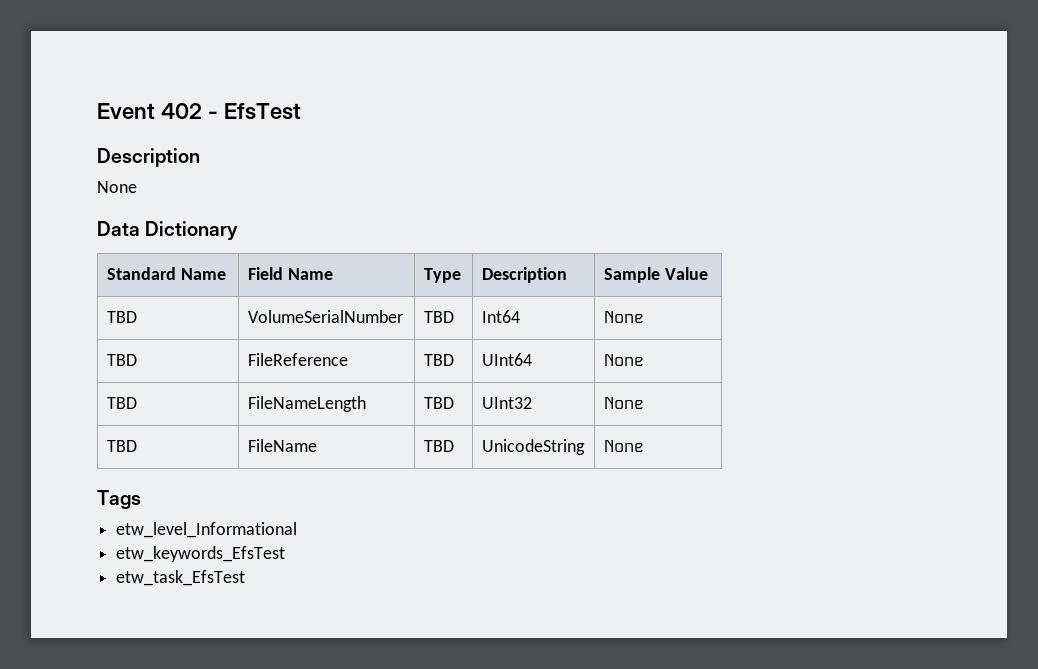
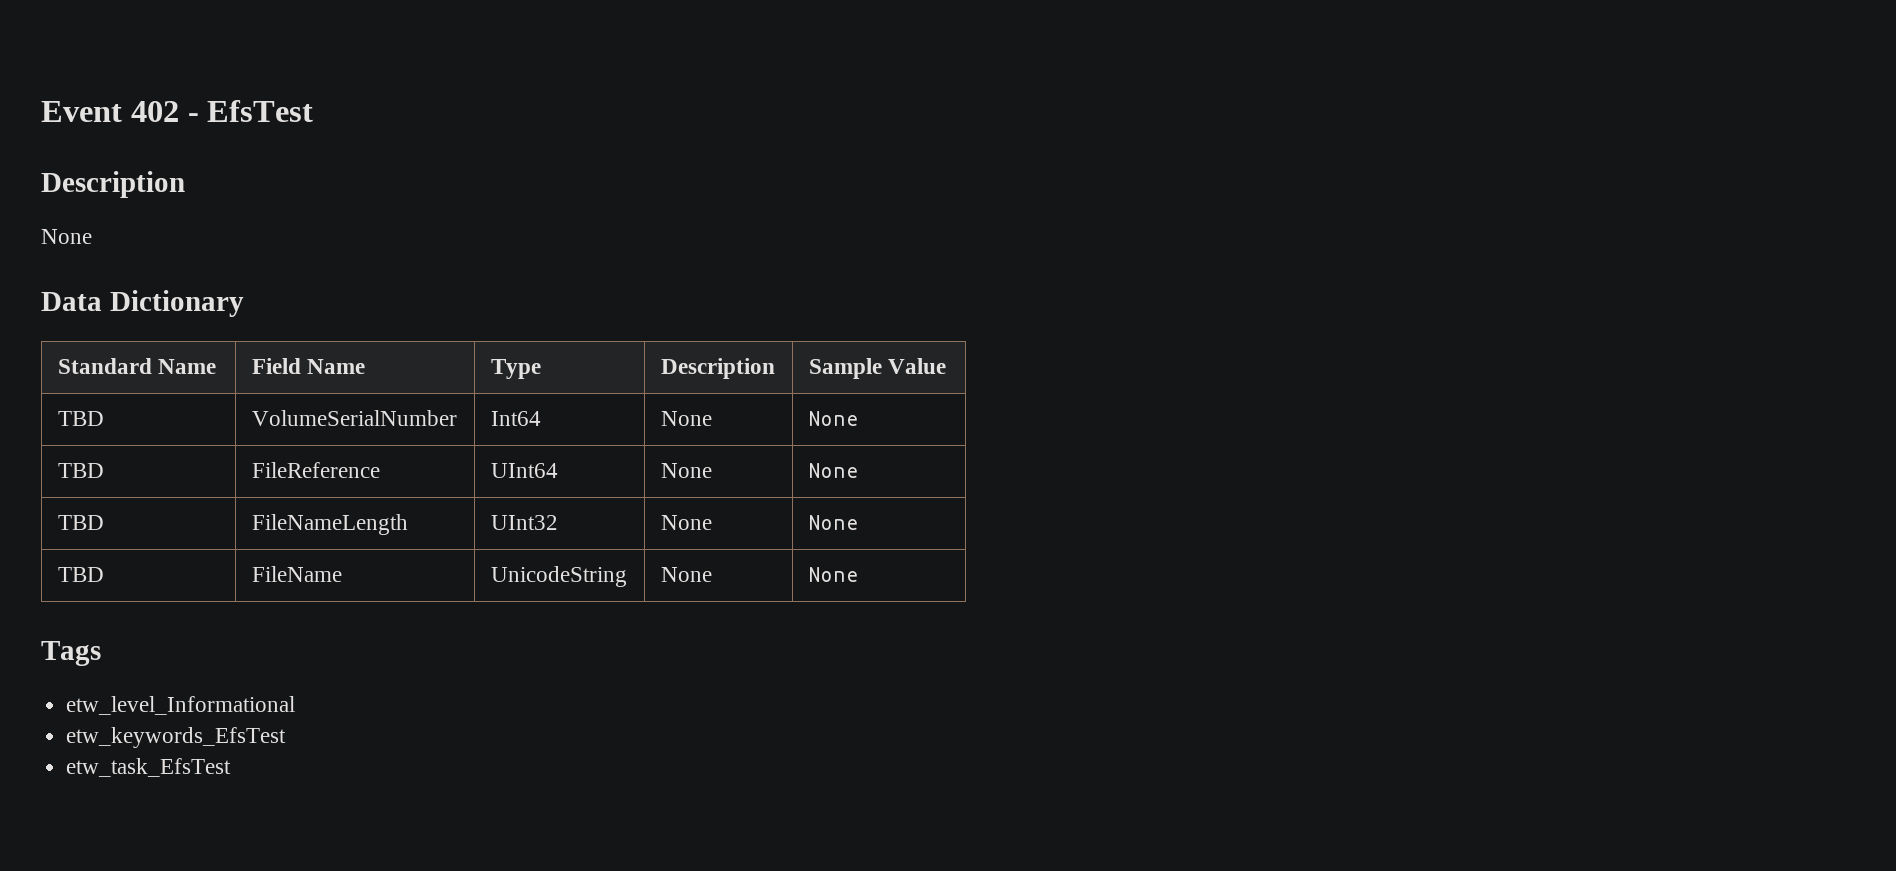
- TBD | VolumeSerialNumber | TBD | Int64 | None
+ TBD | VolumeSerialNumber | Int64 | None | None
- TBD | FileReference | TBD | UInt64 | None
+ TBD | FileReference | UInt64 | None | None
- TBD | FileNameLength | TBD | UInt32 | None
+ TBD | FileNameLength | UInt32 | None | None
- TBD | FileName | TBD | UnicodeString | None
+ TBD | FileName | UnicodeString | None | None

